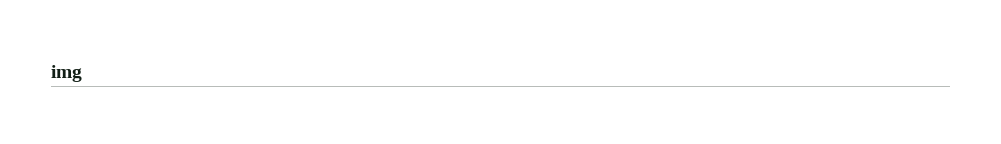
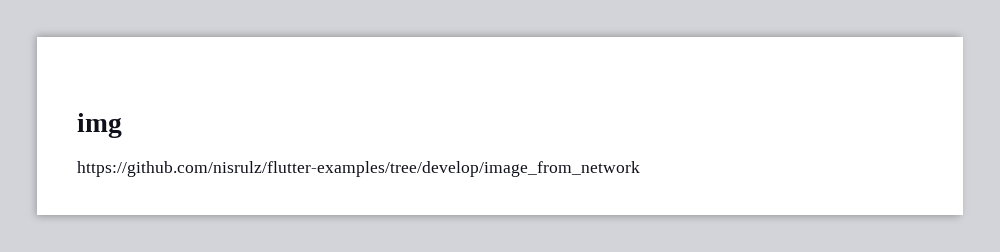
+ https://github.com/nisrulz/flutter-examples/tree/develop/image_from_network

